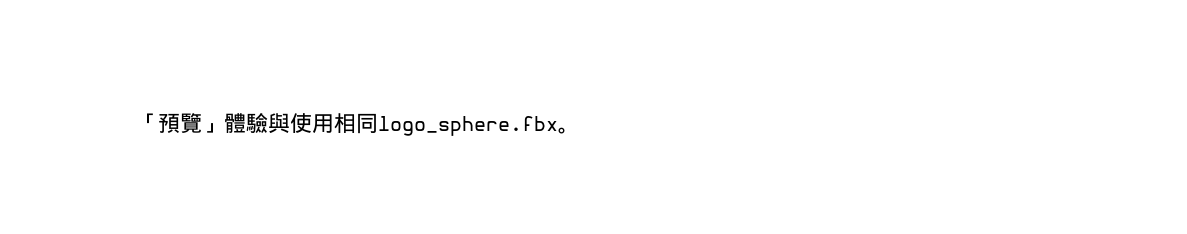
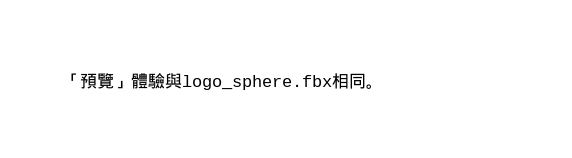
- 「預覽」體驗與使用相同logo_sphere.fbx。
+ 「預覽」體驗與logo_sphere.fbx相同。

